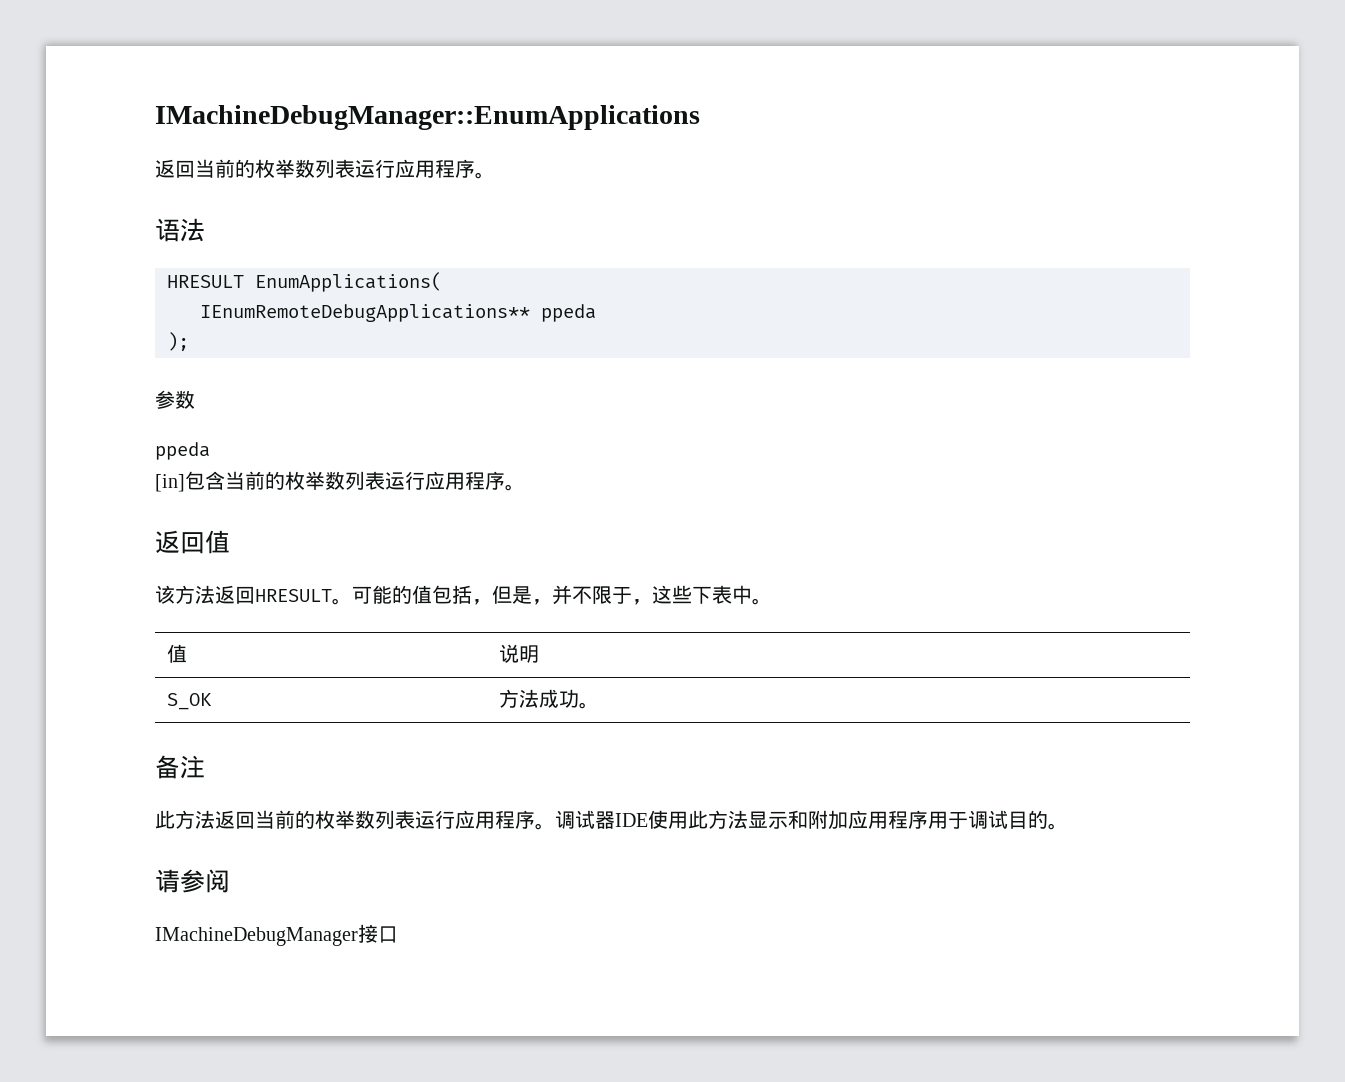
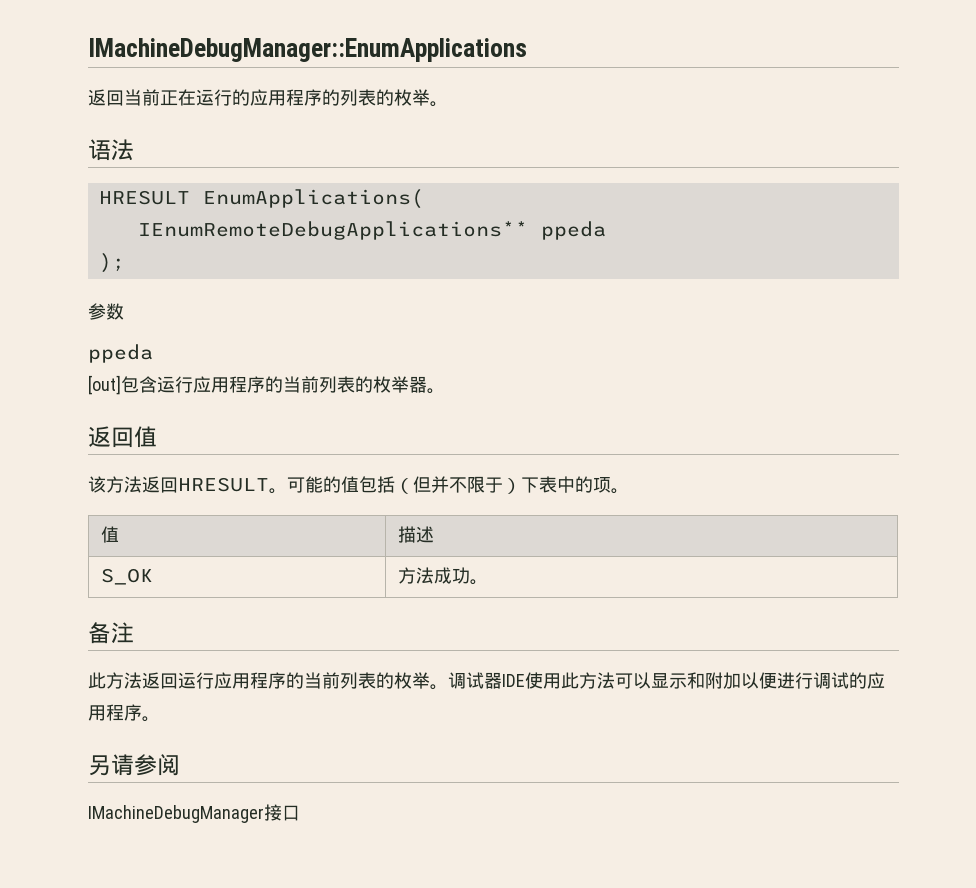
  IMachineDebugManager::EnumApplications
- 返回当前的枚举数列表运行应用程序。
+ 返回当前正在运行的应用程序的列表的枚举。
- [in]包含当前的枚举数列表运行应用程序。
+ [out]包含运行应用程序的当前列表的枚举器。
- 可能的值包括，但是，并不限于，这些下表中。
+ 可能的值包括（但并不限于）下表中的项。
- 值 | 说明
+ 值 | 描述
- 此方法返回当前的枚举数列表运行应用程序。
+ 此方法返回运行应用程序的当前列表的枚举。
- 调试器IDE使用此方法显示和附加应用程序用于调试目的。
- 请参阅
+ 调试器IDE使用此方法可以显示和附加以便进行调试的应用程序。
+ 另请参阅

